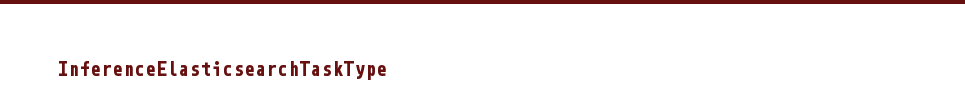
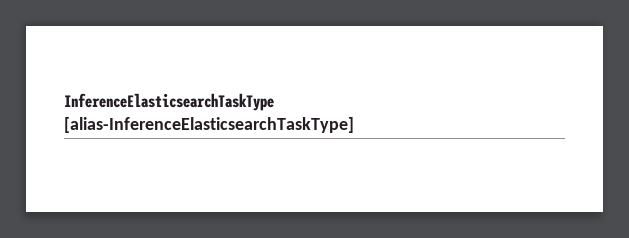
- InferenceElasticsearchTaskType
+ InferenceElasticsearchTaskType [alias-InferenceElasticsearchTaskType]

